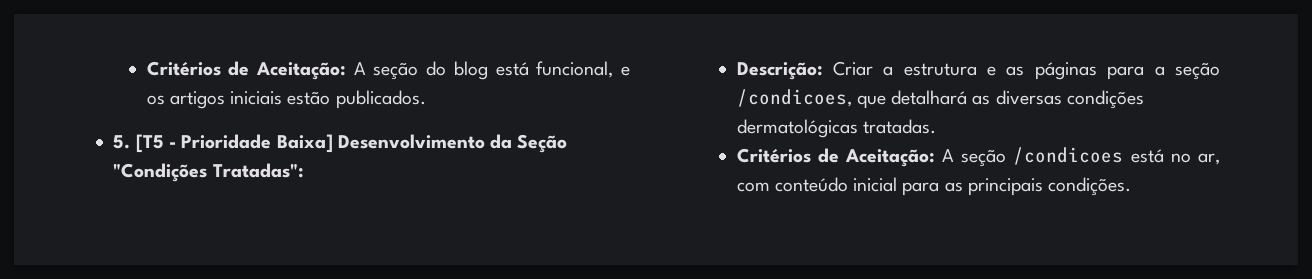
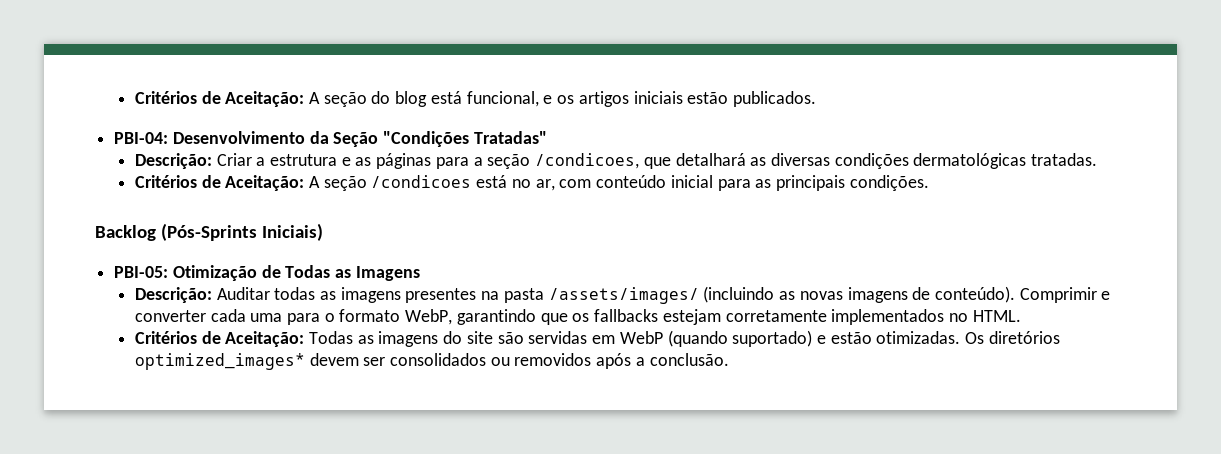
- 5. [T5 - Prioridade Baixa] Desenvolvimento da Seção "Condições Tratadas":
+ PBI-04: Desenvolvimento da Seção "Condições Tratadas"
+ Backlog (Pós-Sprints Iniciais)
+ PBI-05: Otimização de Todas as Imagens
+ Descrição: Auditar todas as imagens presentes na pasta /assets/images/ (incluindo as novas imagens de conteúdo). Comprimir e converter cada uma para o formato WebP, garantindo que os fallbacks estejam corretamente implementados no HTML.
+ Critérios de Aceitação: Todas as imagens do site são servidas em WebP (quando suportado) e estão otimizadas. Os diretórios optimized_images* devem ser consolidados ou removidos após a conclusão.

